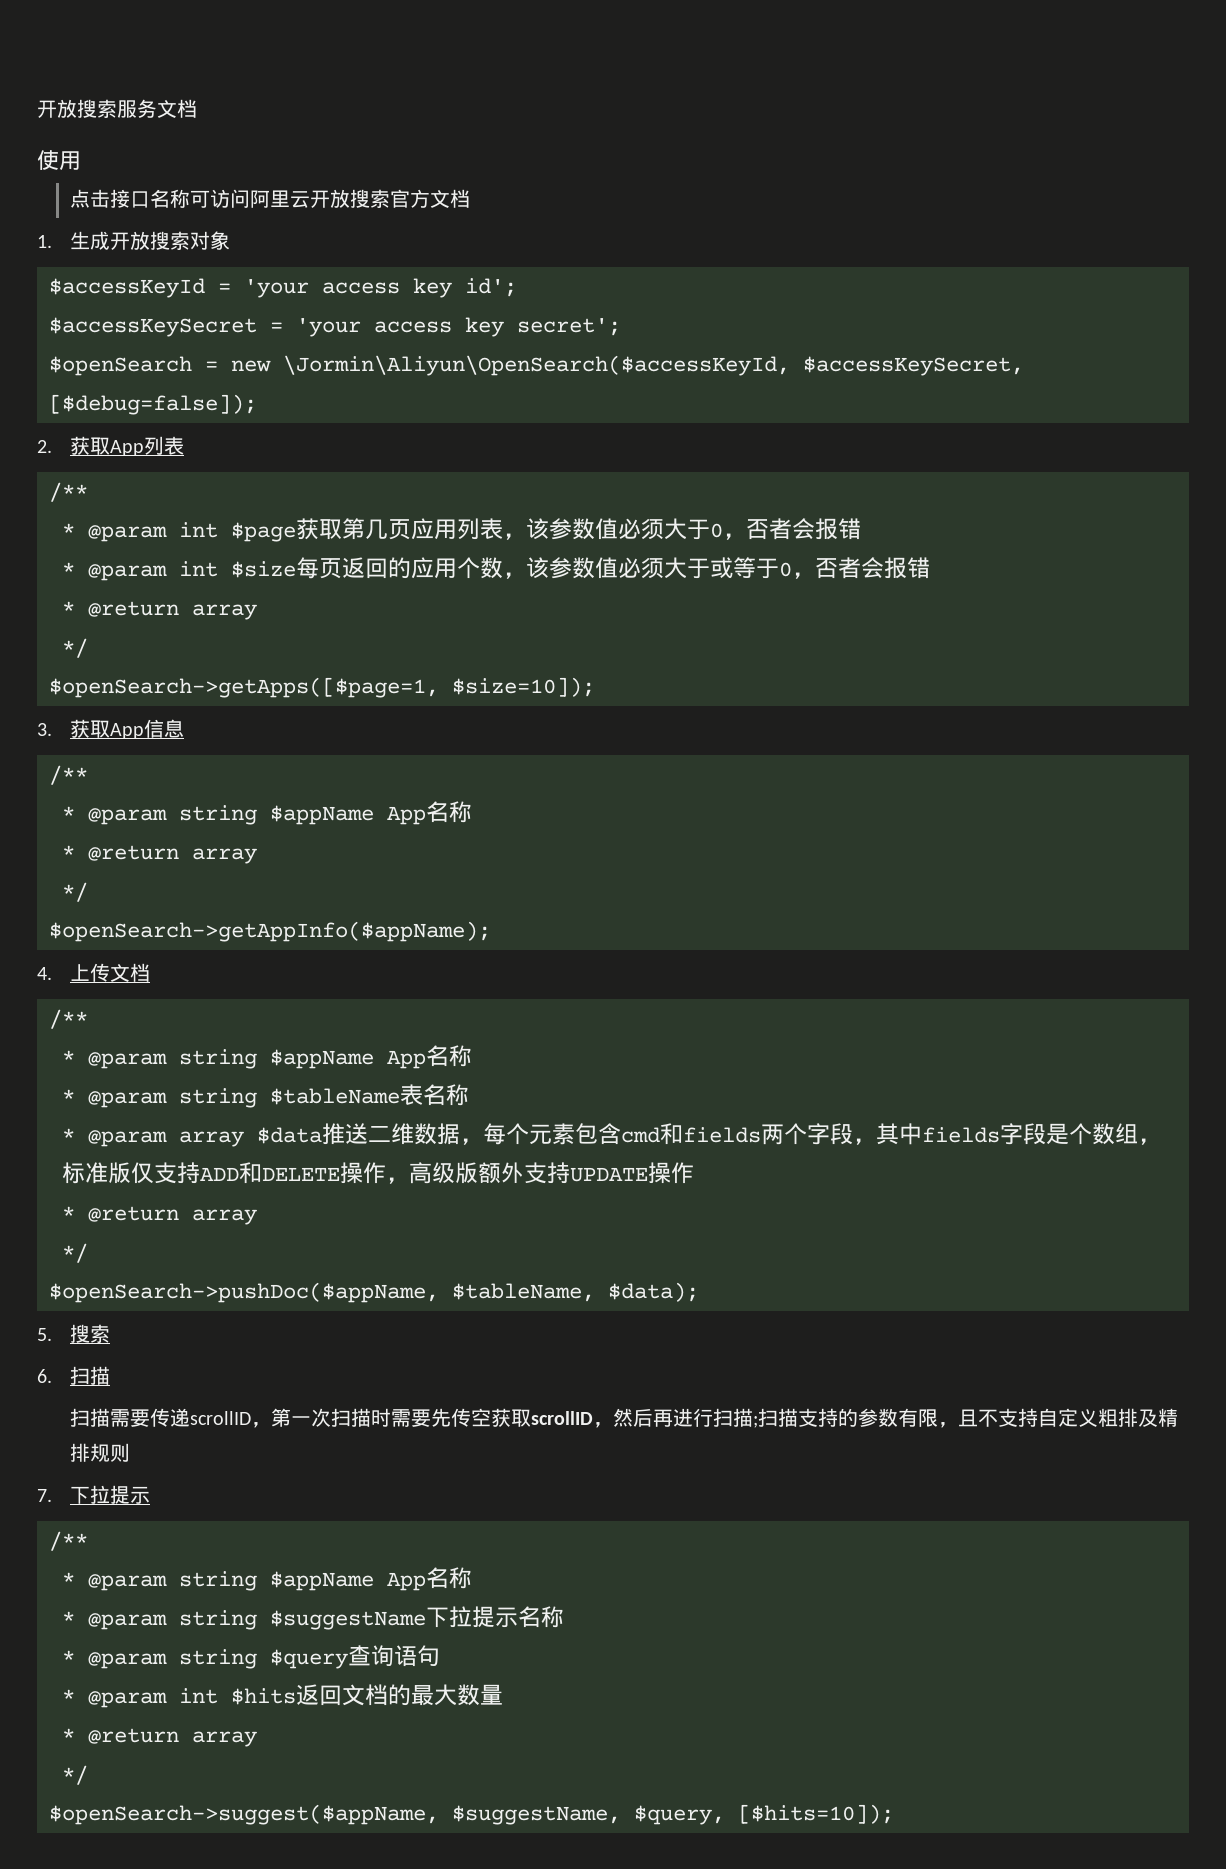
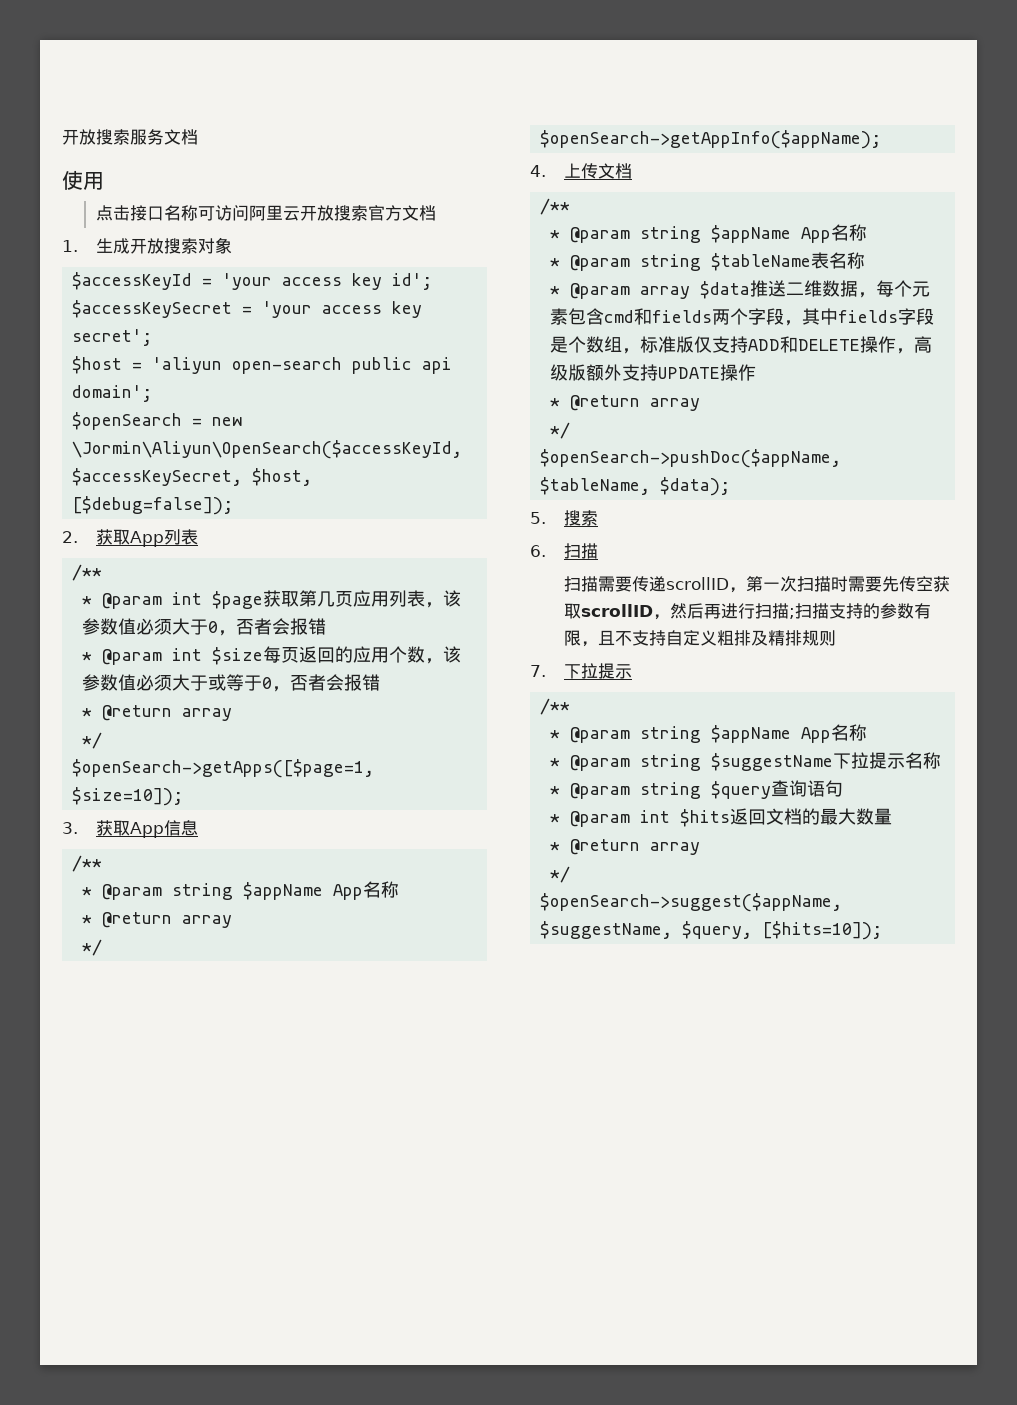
+ $host = 'aliyun open-search public api domain';
- $openSearch = new \Jormin\Aliyun\OpenSearch($accessKeyId, $accessKeySecret, [$debug=false]);
+ $openSearch = new \Jormin\Aliyun\OpenSearch($accessKeyId, $accessKeySecret, $host, [$debug=false]);

